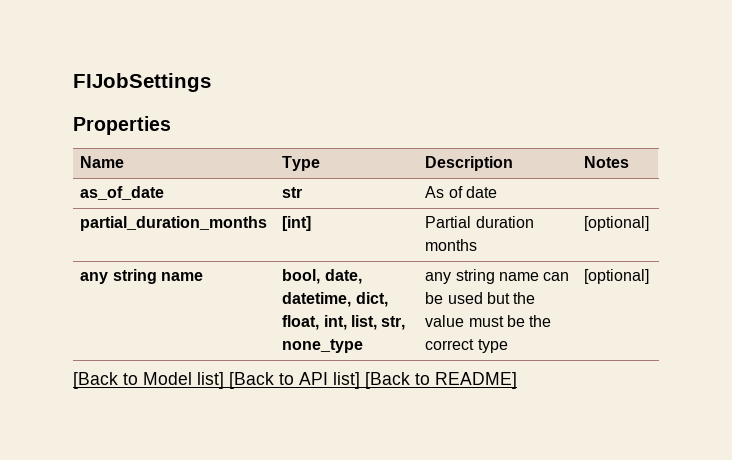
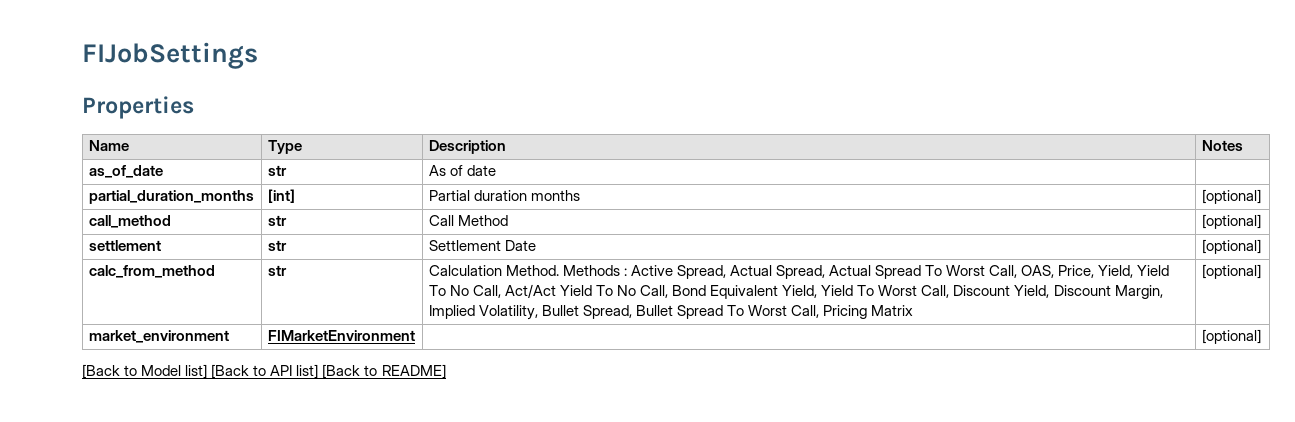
- any string name | bool, date, datetime, dict, float, int, list, str, none_type | any string name can be used but the value must be the correct type | [optional]
+ call_method | str | Call Method | [optional]
+ settlement | str | Settlement Date | [optional]
+ calc_from_method | str | Calculation Method. Methods : Active Spread, Actual Spread, Actual Spread To Worst Call, OAS, Price, Yield, Yield To No Call, Act/Act Yield To No Call, Bond Equivalent Yield, Yield To Worst Call, Discount Yield, Discount Margin, Implied Volatility, Bullet Spread, Bullet Spread To Worst Call, Pricing Matrix | [optional]
+ market_environment | FIMarketEnvironment | | [optional]

